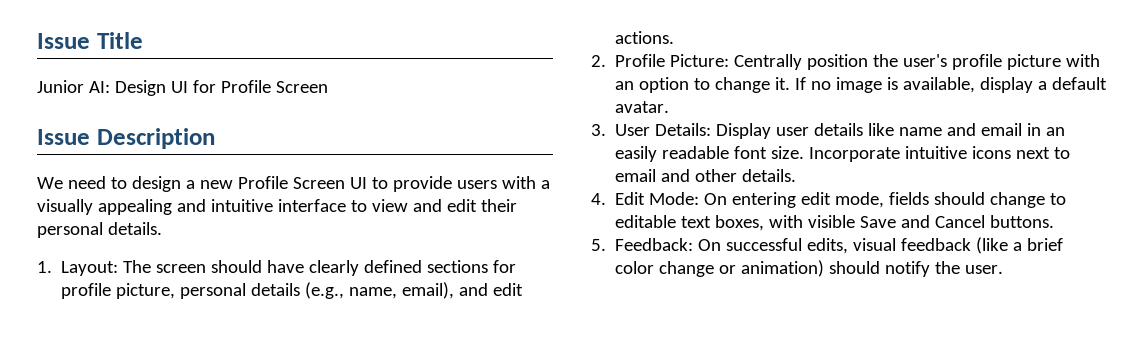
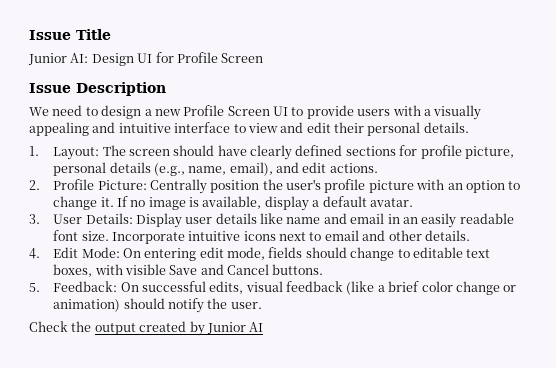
+ Check the output created by Junior AI

